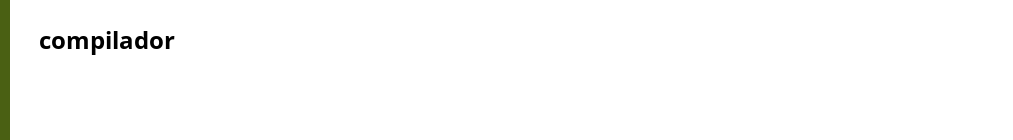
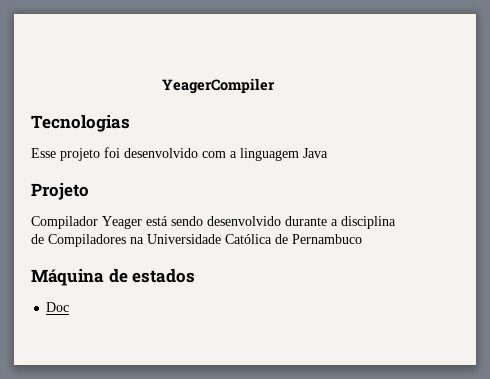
- compilador
+ YeagerCompiler
+ Tecnologias
+ Esse projeto foi desenvolvido com a linguagem Java
+ Projeto
+ Compilador Yeager está sendo desenvolvido durante a disciplina de Compiladores na Universidade Católica de Pernambuco
+ Máquina de estados
+ Doc

